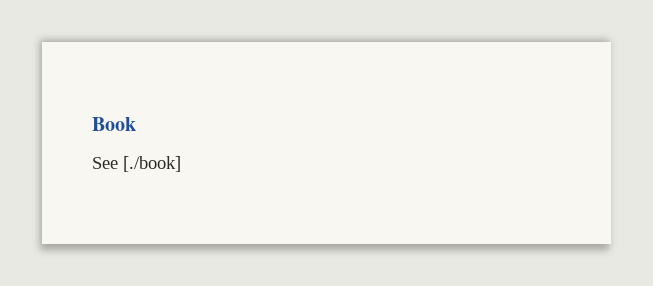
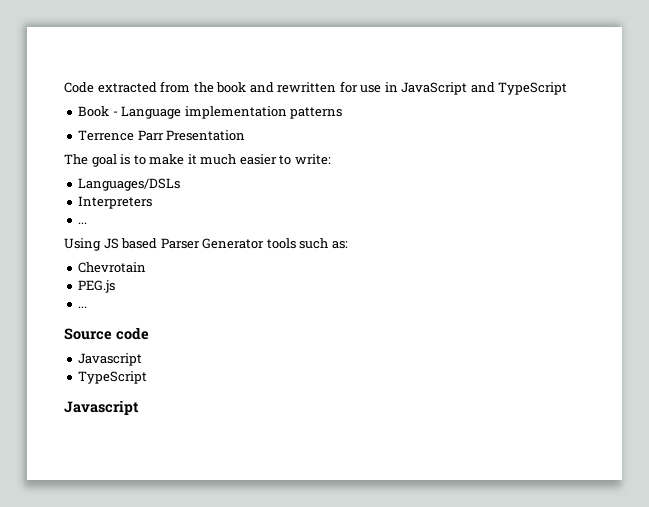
- Book
- See [./book]
+ Code extracted from the book and rewritten for use in JavaScript and TypeScript
+ Book - Language implementation patterns
+ Terrence Parr Presentation
+ The goal is to make it much easier to write:
+ Languages/DSLs
+ Interpreters
+ ...
+ Using JS based Parser Generator tools such as:
+ Chevrotain
+ PEG.js
+ ...
+ Source code
+ Javascript
+ TypeScript
+ Javascript

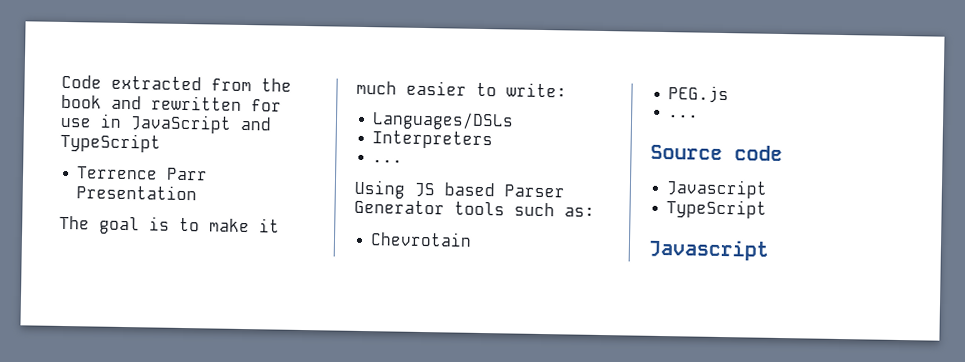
- Book - Language implementation patterns

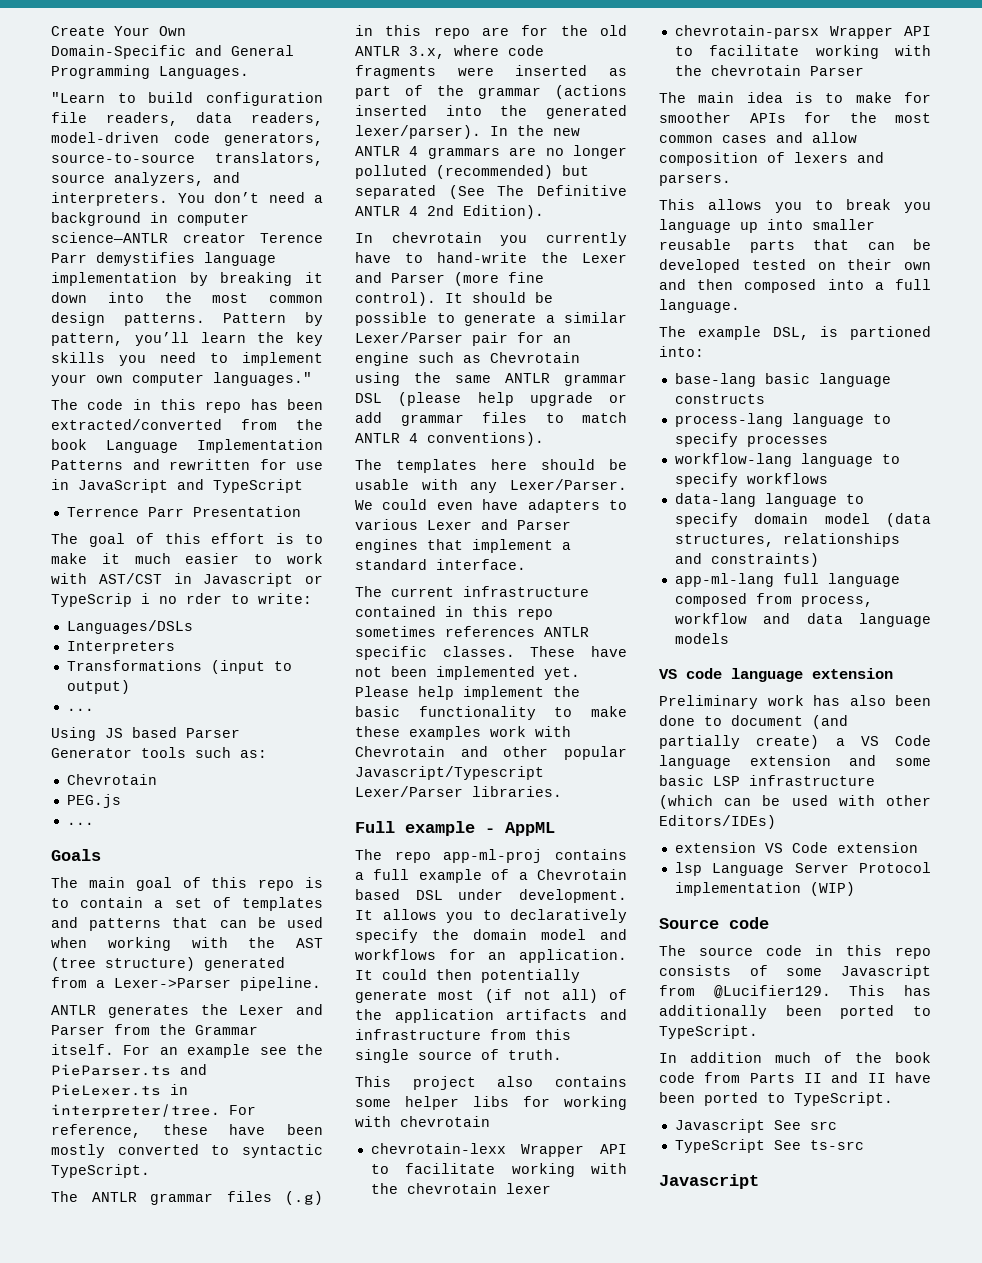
- Code extracted from the book and rewritten for use in JavaScript and TypeScript
+ Create Your Own Domain-Specific and General Programming Languages.
+ "Learn to build configuration file readers, data readers, model-driven code generators, source-to-source translators, source analyzers, and interpreters. You don’t need a background in computer science—ANTLR creator Terence Parr demystifies language implementation by breaking it down into the most common design patterns. Pattern by pattern, you’ll learn the key skills you need to implement your own computer languages."
+ The code in this repo has been extracted/converted from the book Language Implementation Patterns and rewritten for use in JavaScript and TypeScript
- The goal is to make it much easier to write:
+ The goal of this effort is to make it much easier to work with AST/CST in Javascript or TypeScrip i no rder to write:
+ Transformations (input to output)
+ Goals
+ The main goal of this repo is to contain a set of templates and patterns that can be used when working with the AST (tree structure) generated from a Lexer->Parser pipeline.
+ ANTLR generates the Lexer and Parser from the Grammar itself. For an example see the PieParser.ts and PieLexer.ts in interpreter/tree. For reference, these have been mostly converted to syntactic TypeScript.
+ The ANTLR grammar files (.g) in this repo are for the old ANTLR 3.x, where code fragments were inserted as part of the grammar (actions inserted into the generated lexer/parser). In the new ANTLR 4 grammars are no longer polluted (recommended) but separated (See The Definitive ANTLR 4 2nd Edition).
+ In chevrotain you currently have to hand-write the Lexer and Parser (more fine control). It should be possible to generate a similar Lexer/Parser pair for an engine such as Chevrotain using the same ANTLR grammar DSL (please help upgrade or add grammar files to match ANTLR 4 conventions).
+ The templates here should be usable with any Lexer/Parser. We could even have adapters to various Lexer and Parser engines that implement a standard interface.
+ The current infrastructure contained in this repo sometimes references ANTLR specific classes. These have not been implemented yet. Please help implement the basic functionality to make these examples work with Chevrotain and other popular Javascript/Typescript Lexer/Parser libraries.
+ Full example - AppML
+ The repo app-ml-proj contains a full example of a Chevrotain based DSL under development. It allows you to declaratively specify the domain model and workflows for an application. It could then potentially generate most (if not all) of the application artifacts and infrastructure from this single source of truth.
+ This project also contains some helper libs for working with chevrotain
+ chevrotain-lexx Wrapper API to facilitate working with the chevrotain lexer
+ chevrotain-parsx Wrapper API to facilitate working with the chevrotain Parser
+ The main idea is to make for smoother APIs for the most common cases and allow composition of lexers and parsers.
+ This allows you to break you language up into smaller reusable parts that can be developed tested on their own and then composed into a full language.
+ The example DSL, is partioned into:
+ base-lang basic language constructs
+ process-lang language to specify processes
+ workflow-lang language to specify workflows
+ data-lang language to specify domain model (data structures, relationships and constraints)
+ app-ml-lang full language composed from process, workflow and data language models
+ VS code language extension
+ Preliminary work has also been done to document (and partially create) a VS Code language extension and some basic LSP infrastructure (which can be used with other Editors/IDEs)
+ extension VS Code extension
+ lsp Language Server Protocol implementation (WIP)
  Source code
- Javascript
- TypeScript
+ The source code in this repo consists of some Javascript from @Lucifier129. This has additionally been ported to TypeScript.
+ In addition much of the book code from Parts II and II have been ported to TypeScript.
+ Javascript See src
+ TypeScript See ts-src

